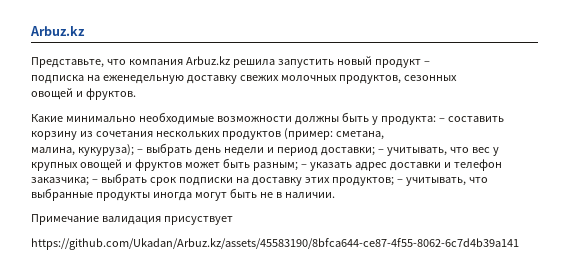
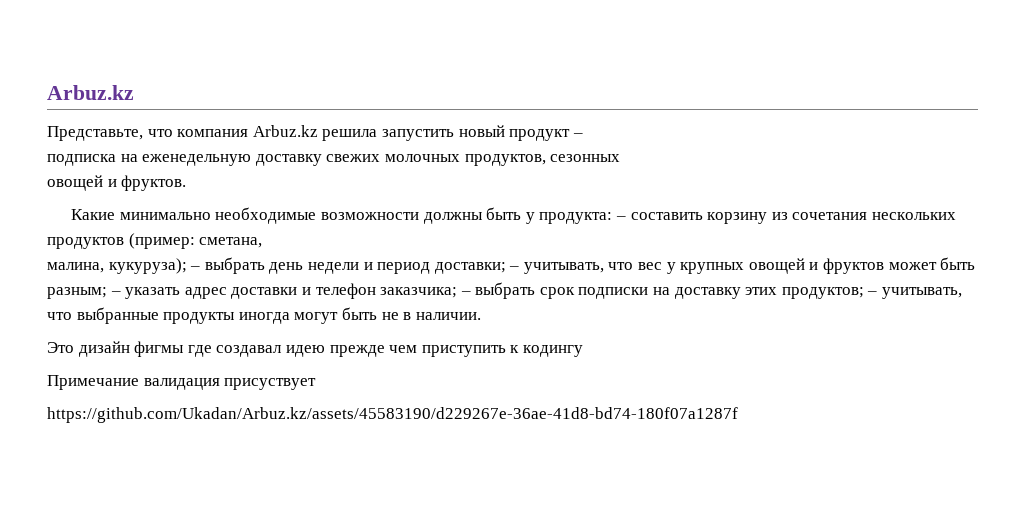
+ Это дизайн фигмы где создавал идею прежде чем приступить к кодингу
- https://github.com/Ukadan/Arbuz.kz/assets/45583190/8bfca644-ce87-4f55-8062-6c7d4b39a141
+ https://github.com/Ukadan/Arbuz.kz/assets/45583190/d229267e-36ae-41d8-bd74-180f07a1287f

